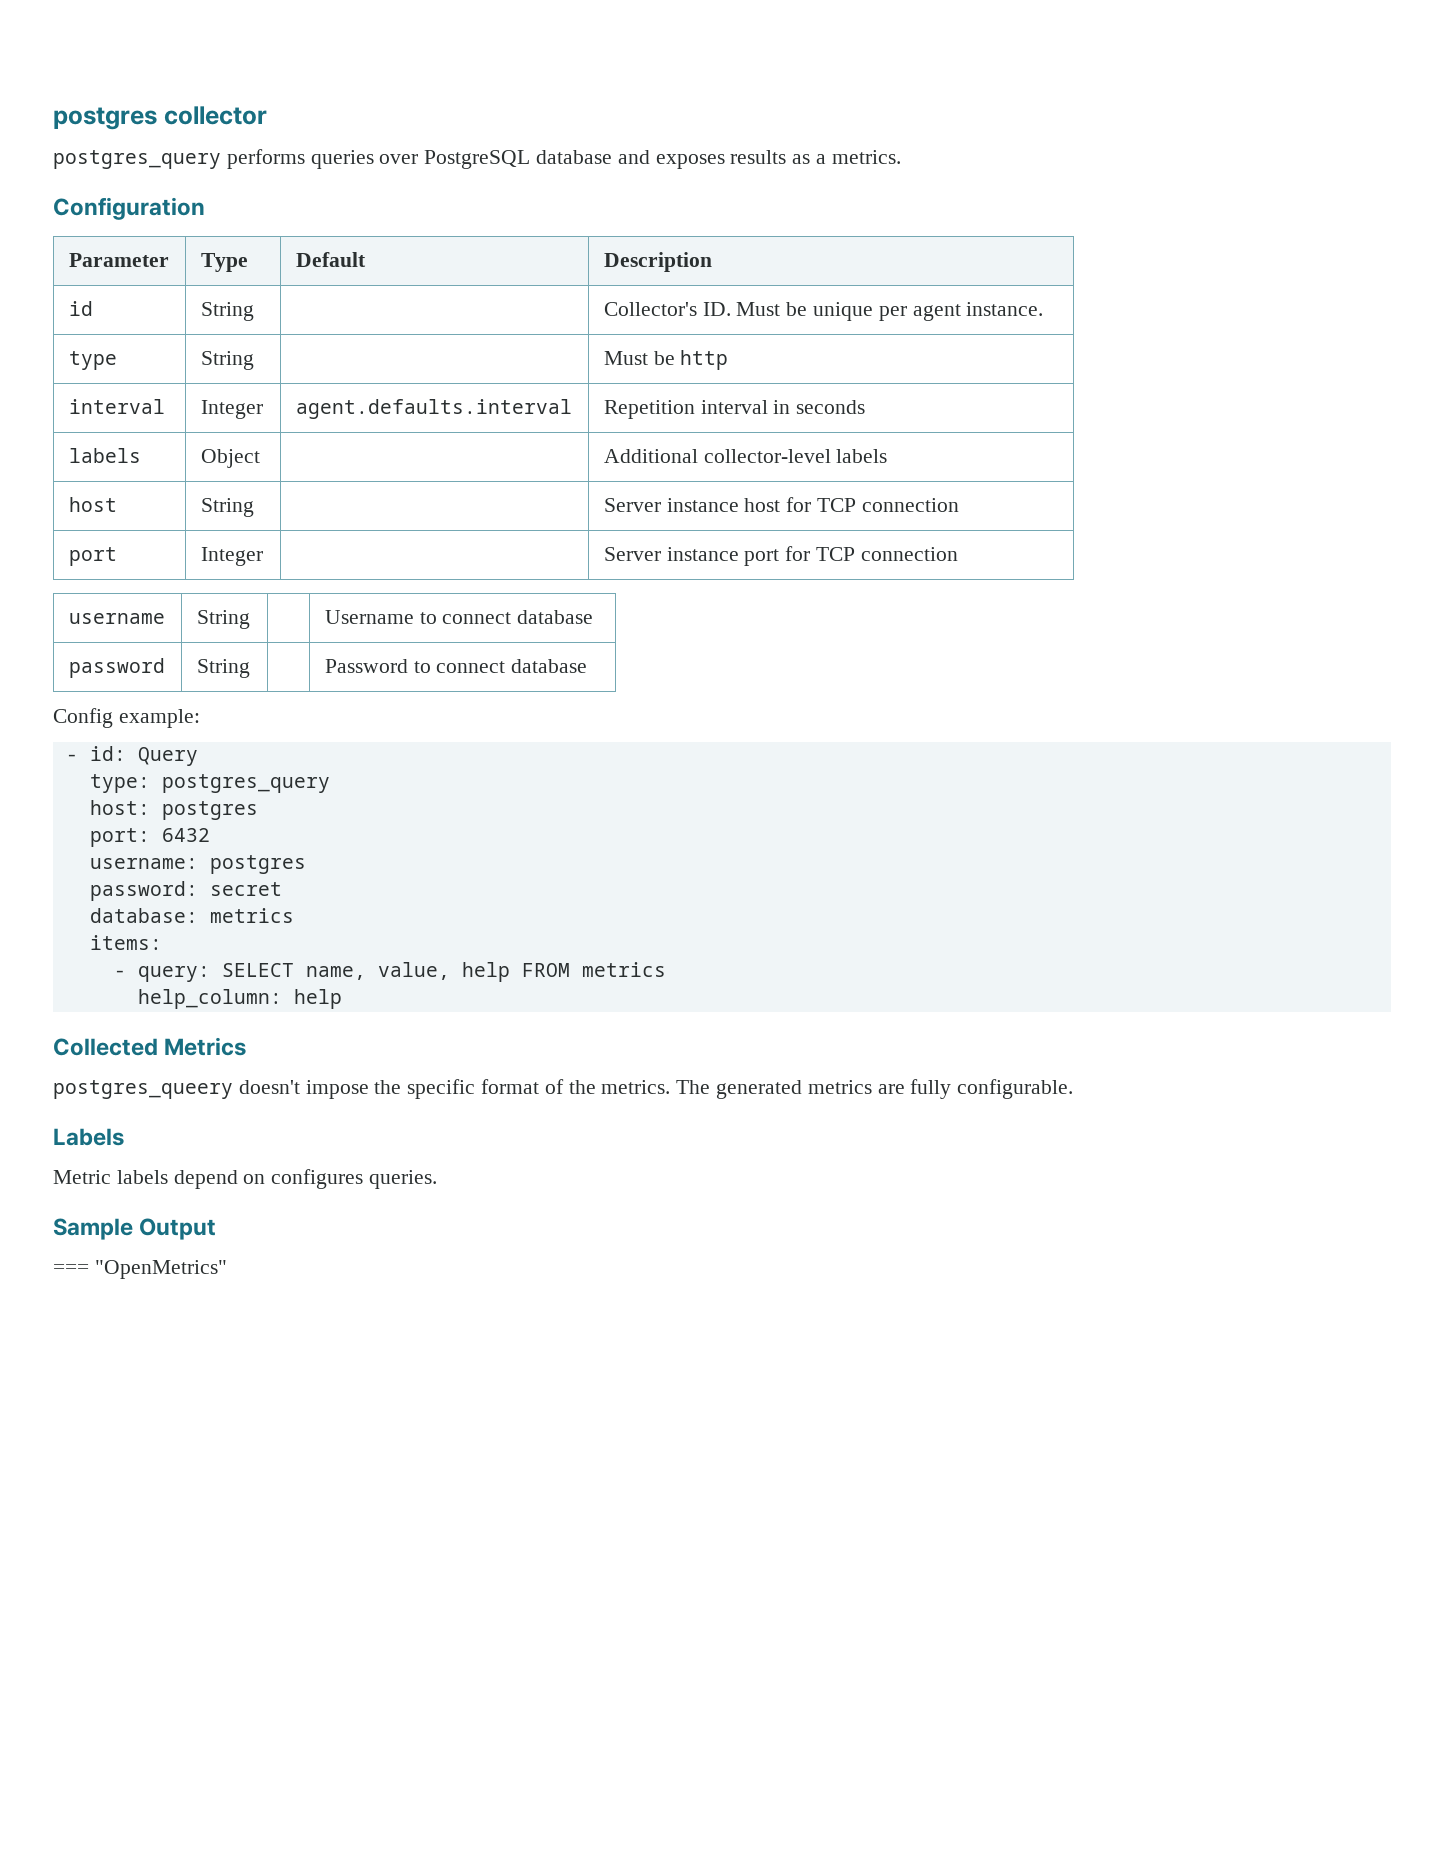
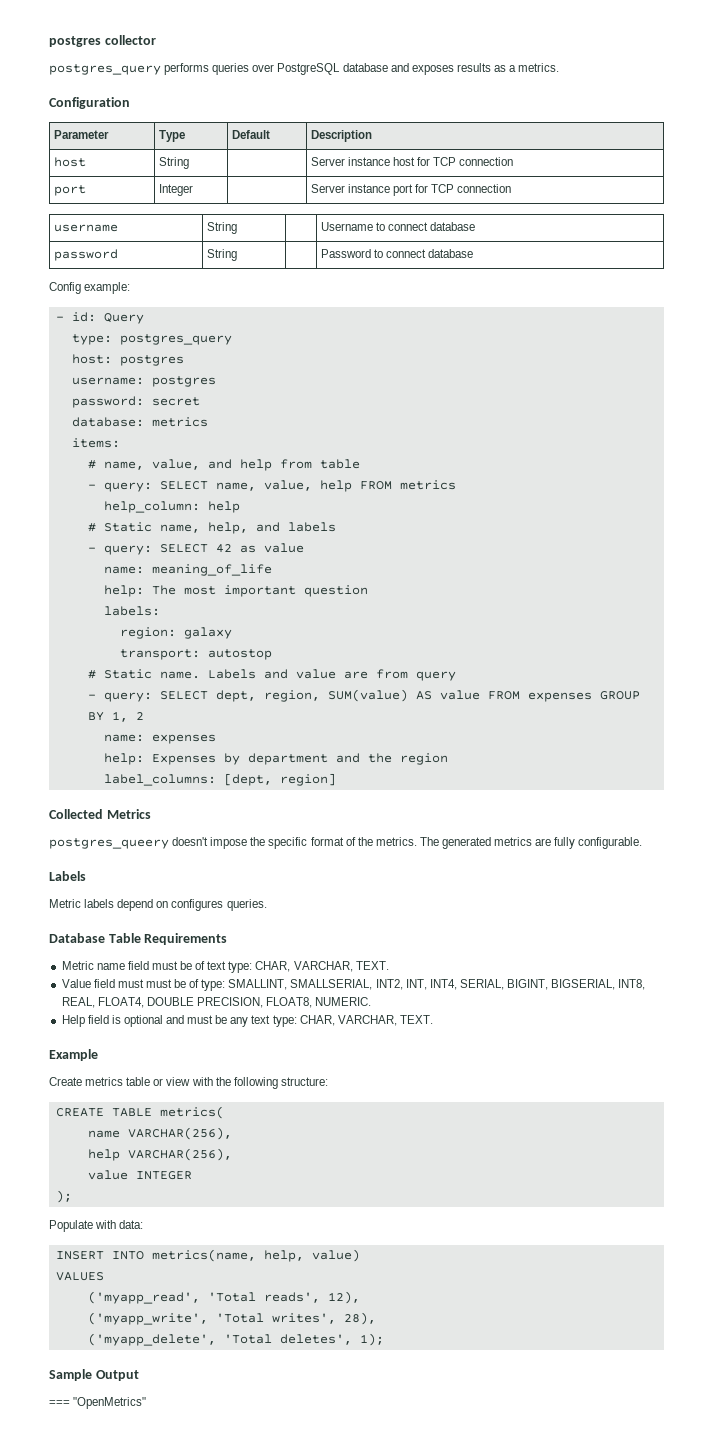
- id | String | | Collector's ID. Must be unique per agent instance.
- type | String | | Must be http
- interval | Integer | agent.defaults.interval | Repetition interval in seconds
- labels | Object | | Additional collector-level labels
- port: 6432
+ # name, value, and help from table
+ # Static name, help, and labels
+ - query: SELECT 42 as value
+ name: meaning_of_life
+ help: The most important question
+ labels:
+ region: galaxy
+ transport: autostop
+ # Static name. Labels and value are from query
+ - query: SELECT dept, region, SUM(value) AS value FROM expenses GROUP BY 1, 2
+ name: expenses
+ help: Expenses by department and the region
+ label_columns: [dept, region]
+ Database Table Requirements
+ Metric name field must be of text type: CHAR, VARCHAR, TEXT.
+ Value field must must be of type: SMALLINT, SMALLSERIAL, INT2, INT, INT4, SERIAL, BIGINT, BIGSERIAL, INT8, REAL, FLOAT4, DOUBLE PRECISION, FLOAT8, NUMERIC.
+ Help field is optional and must be any text type: CHAR, VARCHAR, TEXT.
+ Example
+ Create metrics table or view with the following structure:
+ CREATE TABLE metrics(
+ name VARCHAR(256),
+ help VARCHAR(256),
+ value INTEGER
+ );
+ Populate with data:
+ INSERT INTO metrics(name, help, value)
+ VALUES
+ ('myapp_read', 'Total reads', 12),
+ ('myapp_write', 'Total writes', 28),
+ ('myapp_delete', 'Total deletes', 1);

